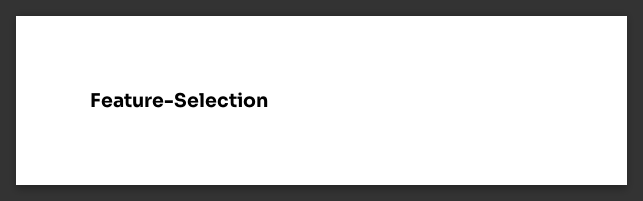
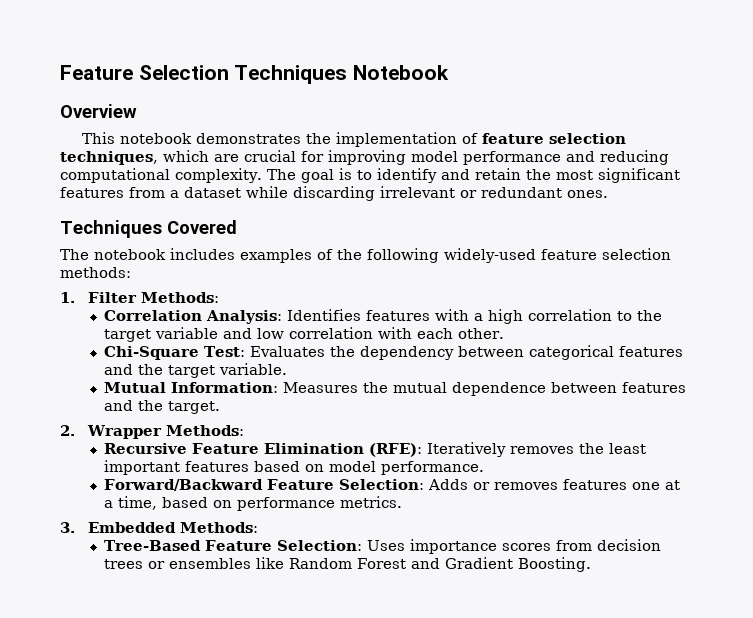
- Feature-Selection
+ Feature Selection Techniques Notebook
+ Overview
+ This notebook demonstrates the implementation of feature selection techniques, which are crucial for improving model performance and reducing computational complexity. The goal is to identify and retain the most significant features from a dataset while discarding irrelevant or redundant ones.
+ Techniques Covered
+ The notebook includes examples of the following widely-used feature selection methods:
+ 1. Filter Methods:
+ Correlation Analysis: Identifies features with a high correlation to the target variable and low correlation with each other.
+ Chi-Square Test: Evaluates the dependency between categorical features and the target variable.
+ Mutual Information: Measures the mutual dependence between features and the target.
+ 2. Wrapper Methods:
+ Recursive Feature Elimination (RFE): Iteratively removes the least important features based on model performance.
+ Forward/Backward Feature Selection: Adds or removes features one at a time, based on performance metrics.
+ 3. Embedded Methods:
+ Tree-Based Feature Selection: Uses importance scores from decision trees or ensembles like Random Forest and Gradient Boosting.

